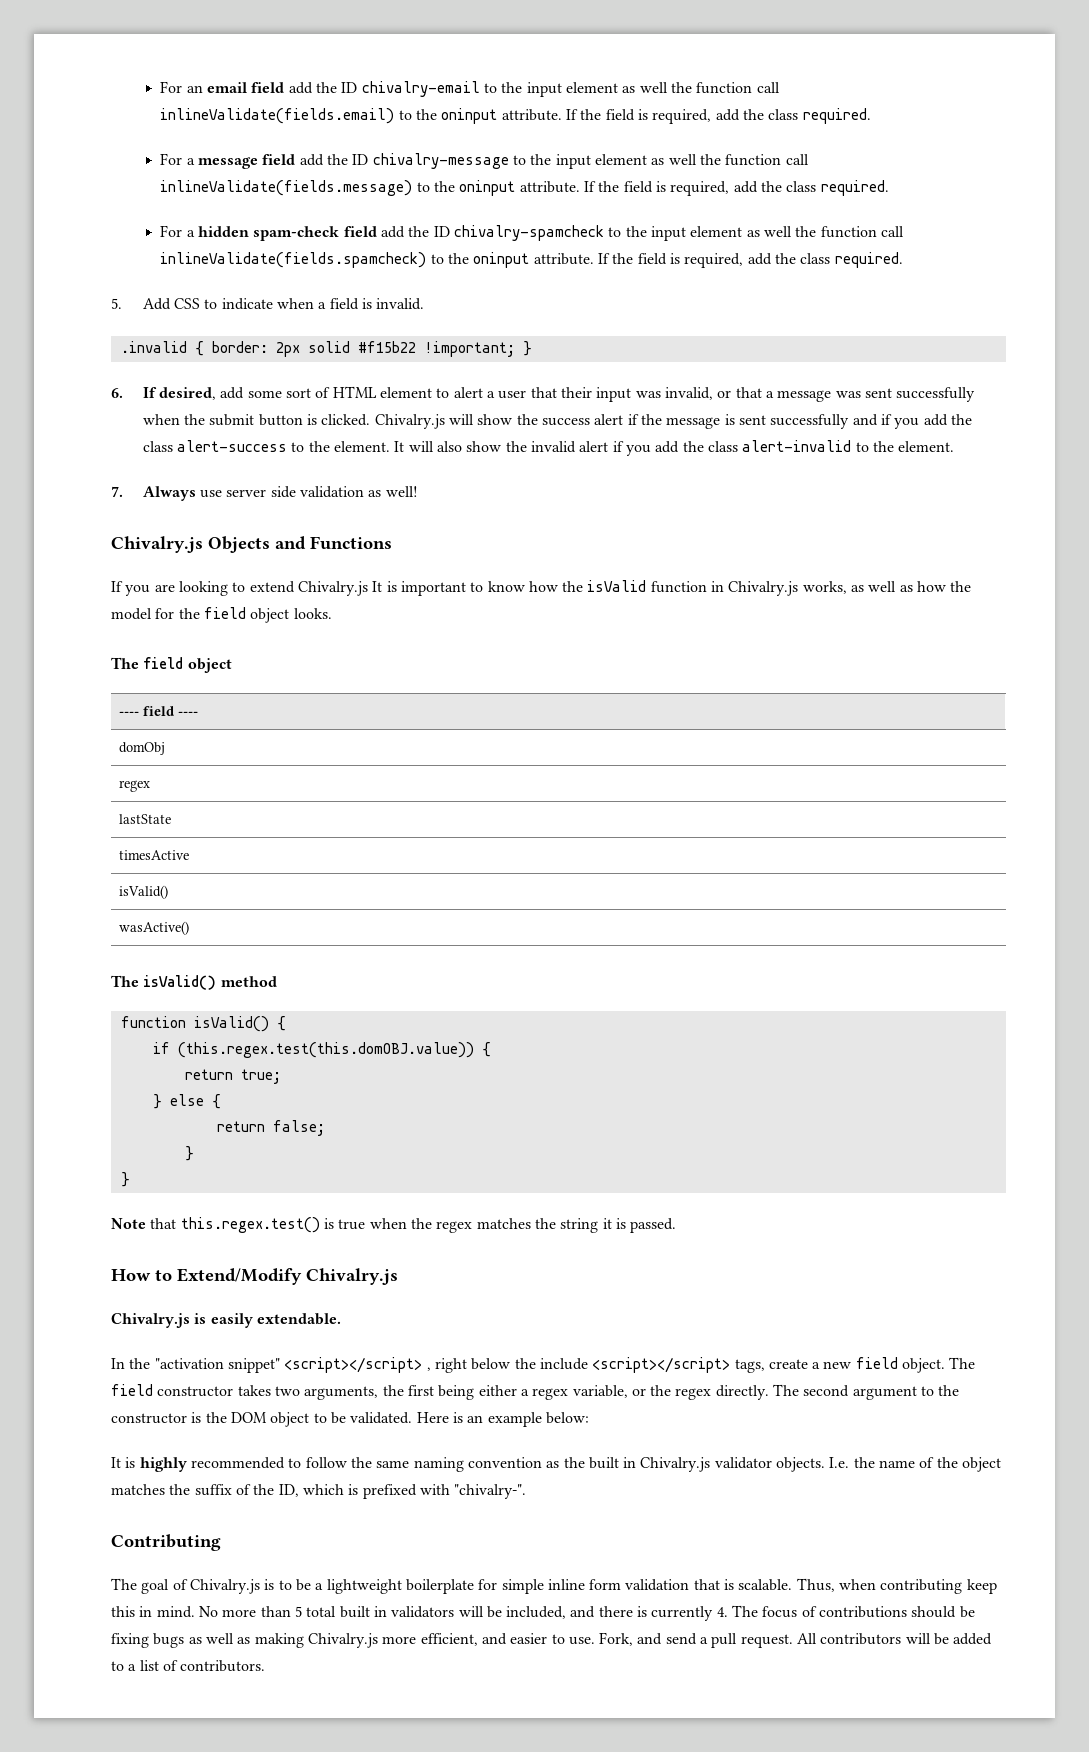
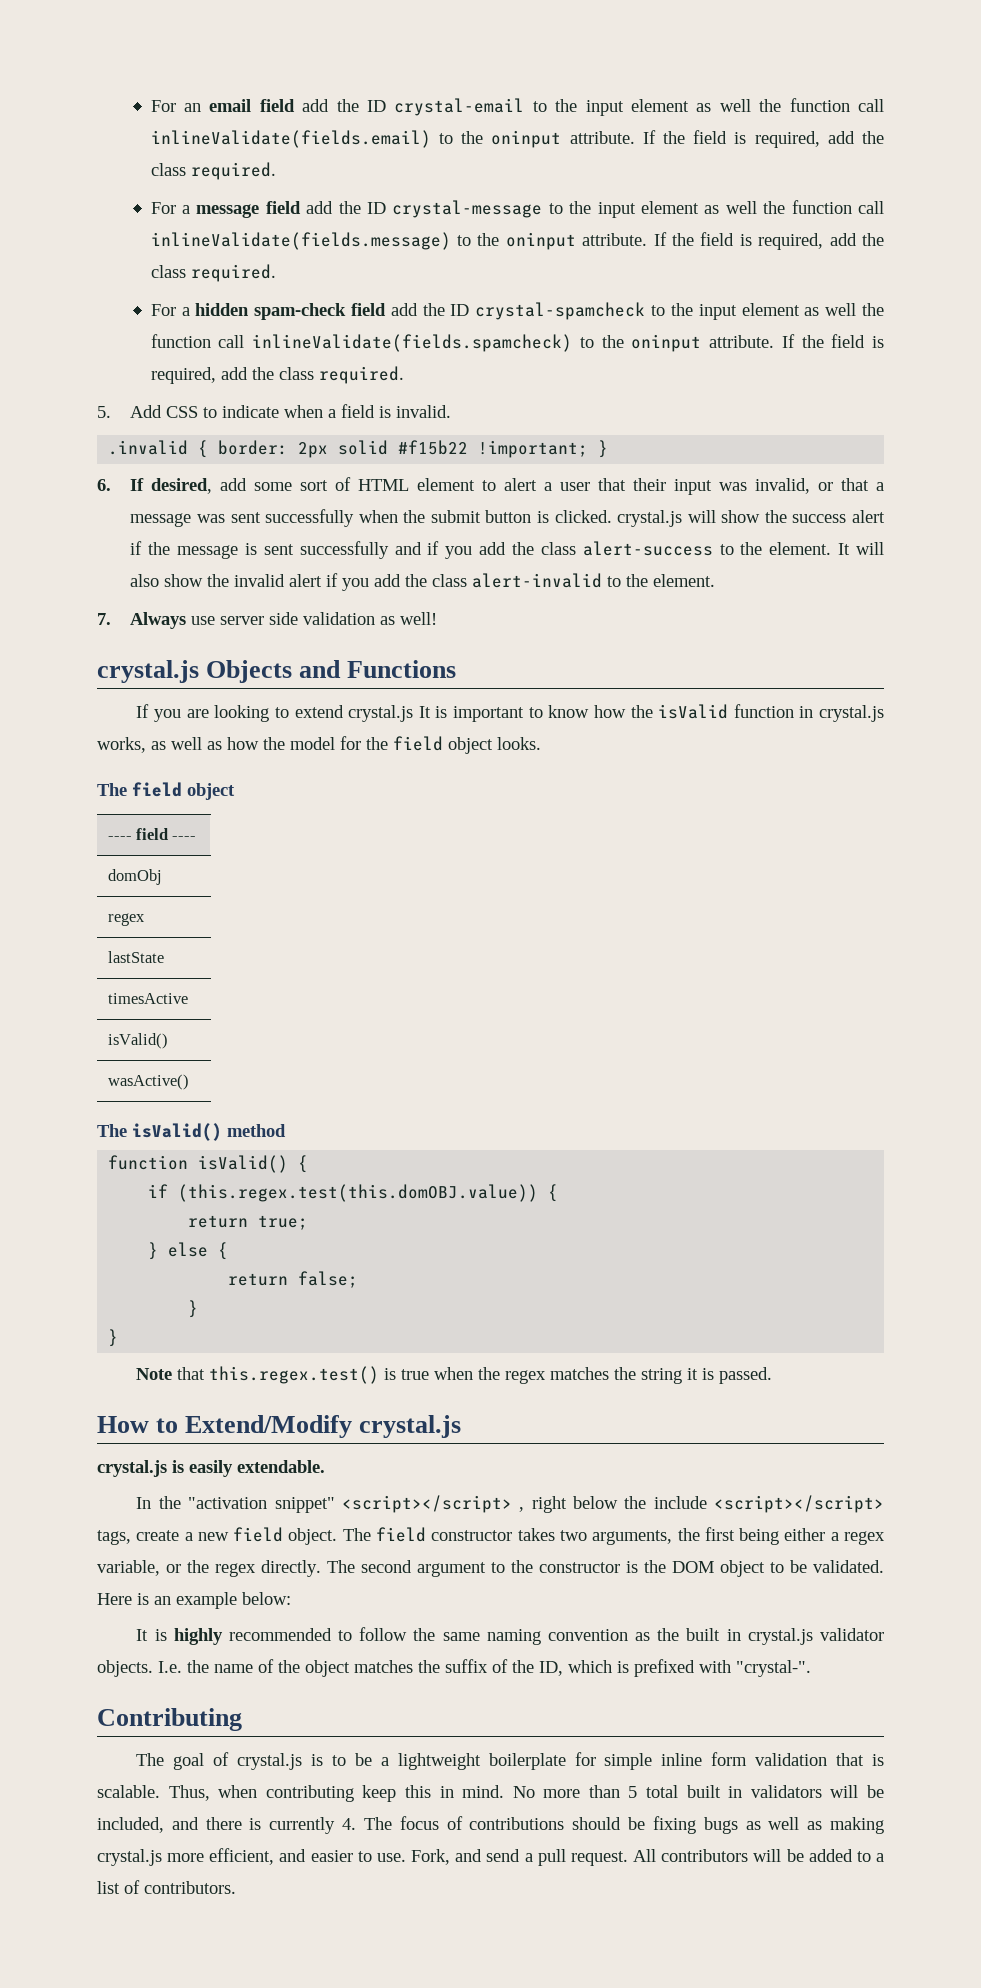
- For an email field add the ID chivalry-email to the input element as well the function call inlineValidate(fields.email) to the oninput attribute.
+ For an email field add the ID crystal-email to the input element as well the function call inlineValidate(fields.email) to the oninput attribute.
- For a message field add the ID chivalry-message to the input element as well the function call inlineValidate(fields.message) to the oninput attribute.
+ For a message field add the ID crystal-message to the input element as well the function call inlineValidate(fields.message) to the oninput attribute.
- For a hidden spam-check field add the ID chivalry-spamcheck to the input element as well the function call inlineValidate(fields.spamcheck) to the oninput attribute.
+ For a hidden spam-check field add the ID crystal-spamcheck to the input element as well the function call inlineValidate(fields.spamcheck) to the oninput attribute.
- 6. If desired, add some sort of HTML element to alert a user that their input was invalid, or that a message was sent successfully when the submit button is clicked. Chivalry.js will show the success alert if the message is sent successfully and if you add the class alert-success to the element.
+ 6. If desired, add some sort of HTML element to alert a user that their input was invalid, or that a message was sent successfully when the submit button is clicked. crystal.js will show the success alert if the message is sent successfully and if you add the class alert-success to the element.
- Chivalry.js Objects and Functions
+ crystal.js Objects and Functions
- If you are looking to extend Chivalry.js It is important to know how the isValid function in Chivalry.js works, as well as how the model for the field object looks.
+ If you are looking to extend crystal.js It is important to know how the isValid function in crystal.js works, as well as how the model for the field object looks.
- How to Extend/Modify Chivalry.js
- Chivalry.js is easily extendable.
+ How to Extend/Modify crystal.js
+ crystal.js is easily extendable.
- It is highly recommended to follow the same naming convention as the built in Chivalry.js validator objects.
+ It is highly recommended to follow the same naming convention as the built in crystal.js validator objects.
- I.e. the name of the object matches the suffix of the ID, which is prefixed with "chivalry-".
+ I.e. the name of the object matches the suffix of the ID, which is prefixed with "crystal-".
- The goal of Chivalry.js is to be a lightweight boilerplate for simple inline form validation that is scalable.
+ The goal of crystal.js is to be a lightweight boilerplate for simple inline form validation that is scalable.
- No more than 5 total built in validators will be included, and there is currently 4. The focus of contributions should be fixing bugs as well as making Chivalry.js more efficient, and easier to use.
+ No more than 5 total built in validators will be included, and there is currently 4. The focus of contributions should be fixing bugs as well as making crystal.js more efficient, and easier to use.

